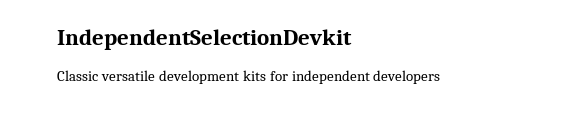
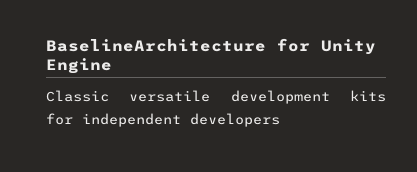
- IndependentSelectionDevkit
+ BaselineArchitecture for Unity Engine

